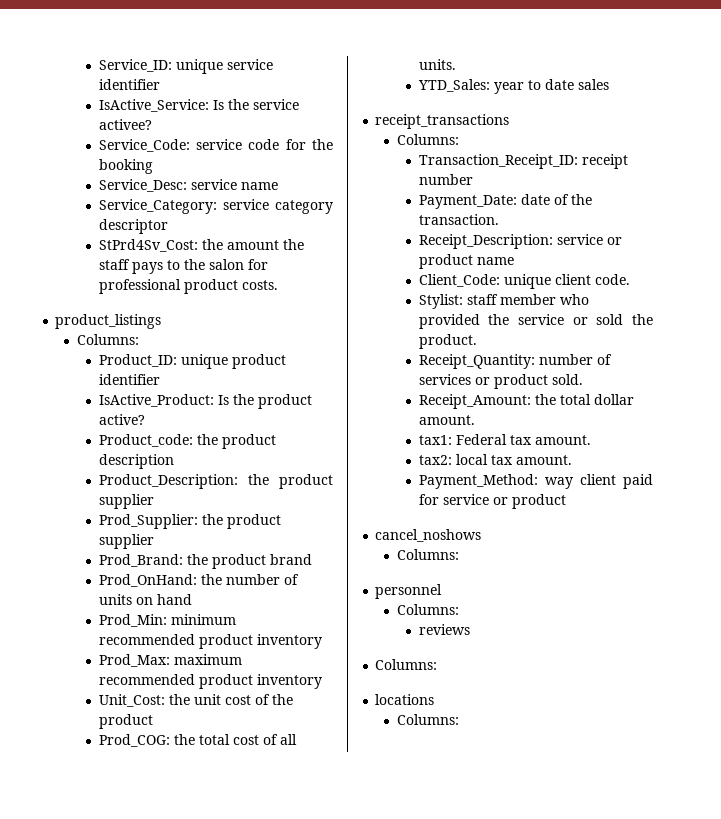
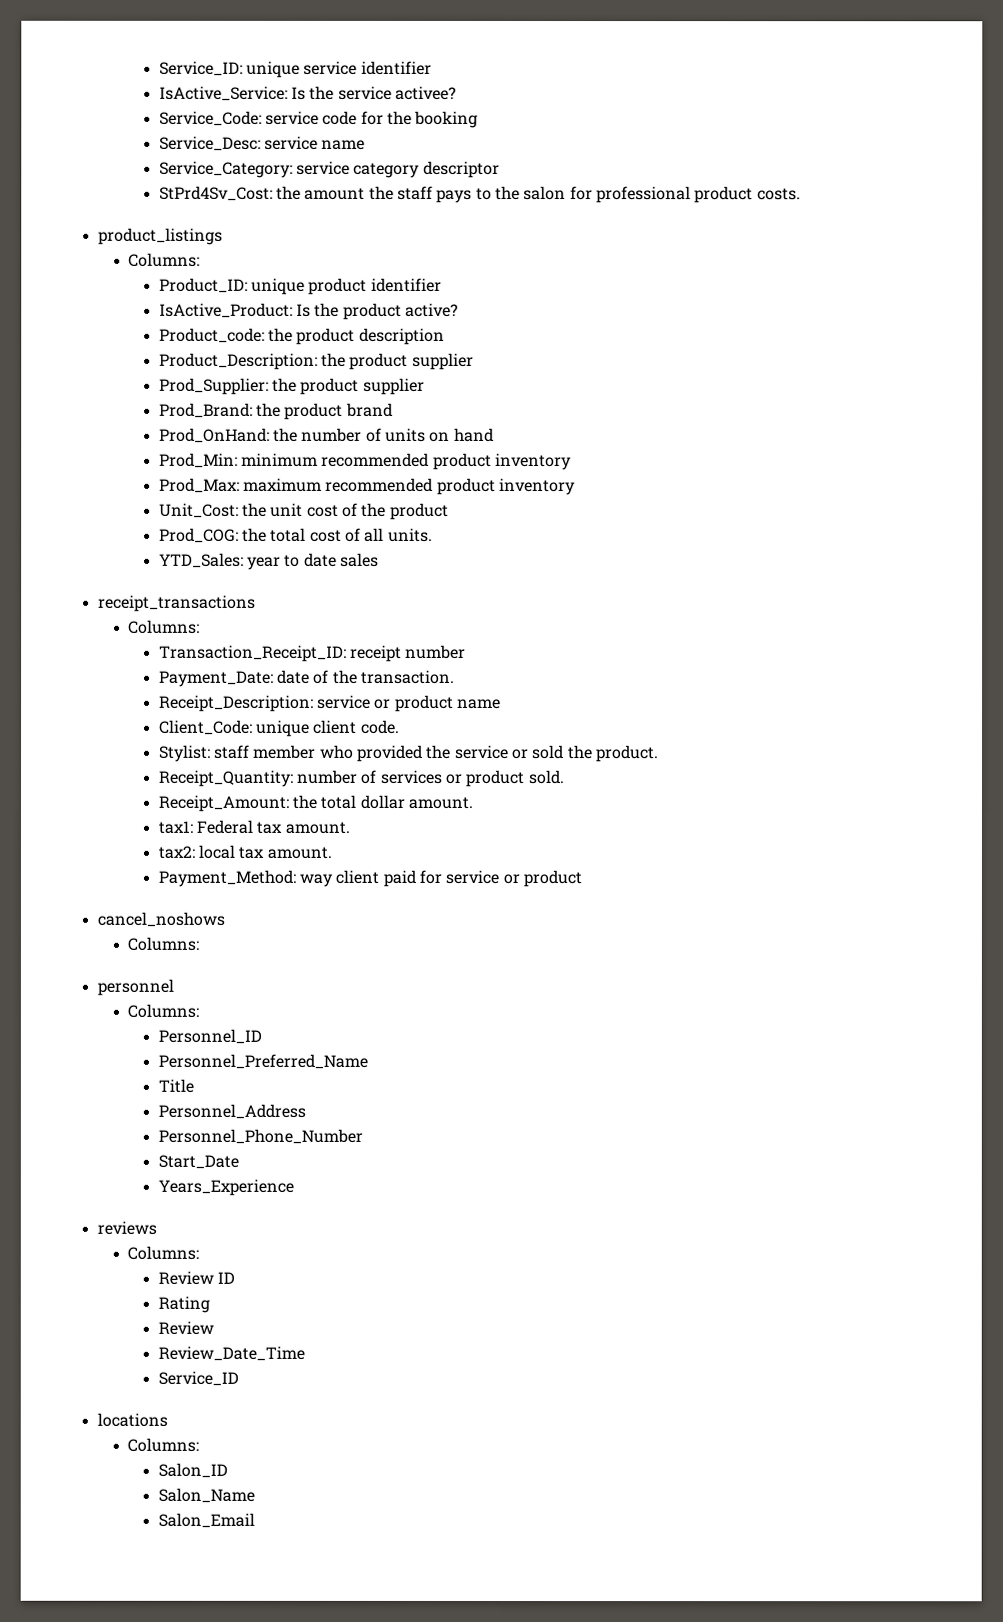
+ Personnel_ID
+ Personnel_Preferred_Name
+ Title
+ Personnel_Address
+ Personnel_Phone_Number
+ Start_Date
+ Years_Experience
  reviews
  Columns:
+ Review ID
+ Rating
+ Review
+ Review_Date_Time
+ Service_ID
+ Salon_ID
+ Salon_Name
+ Salon_Email

